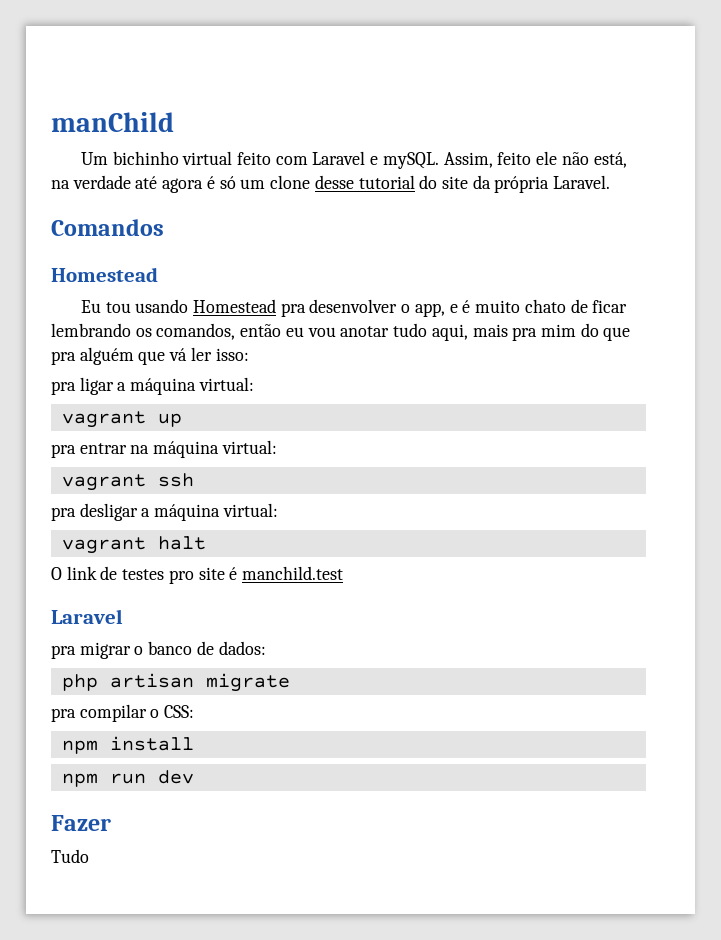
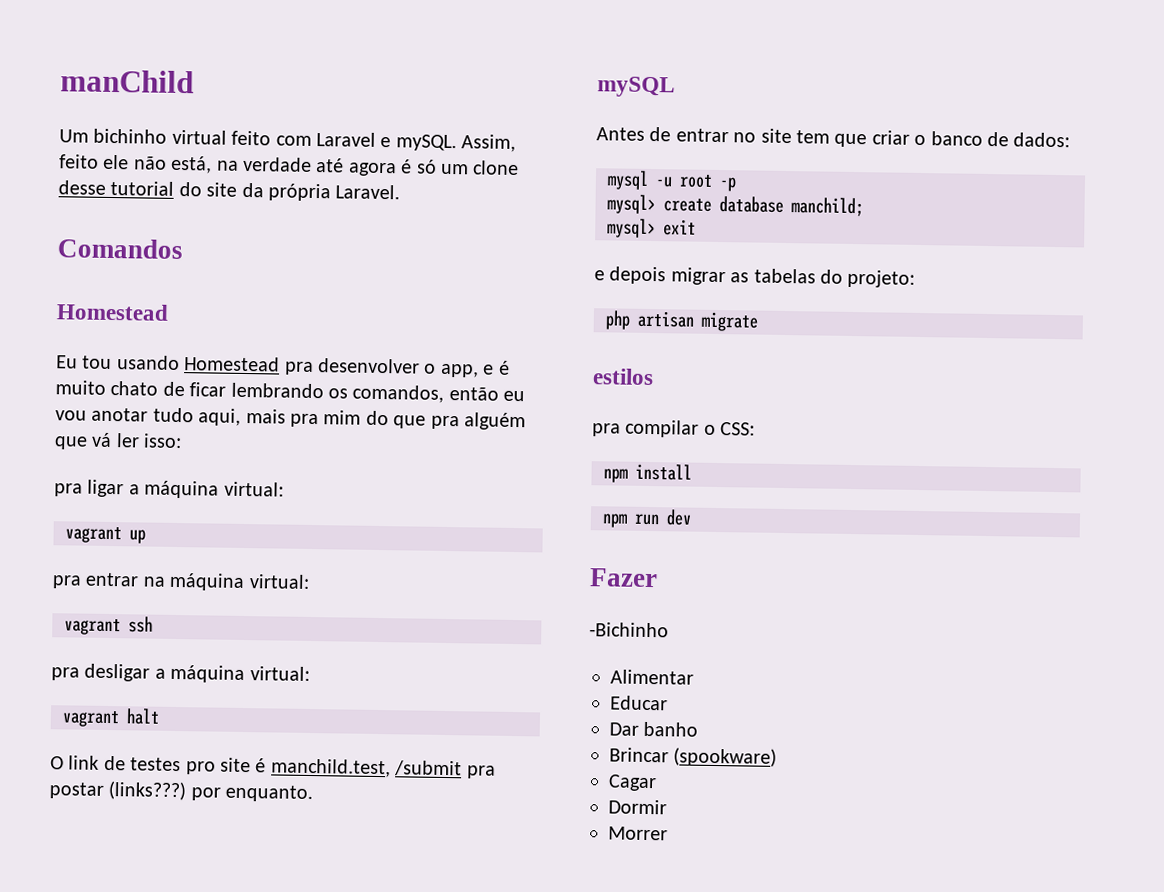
- O link de testes pro site é manchild.test
- Laravel
- pra migrar o banco de dados:
+ O link de testes pro site é manchild.test, /submit pra postar (links???) por enquanto.
+ mySQL
+ Antes de entrar no site tem que criar o banco de dados:
+ mysql -u root -p
+ mysql> create database manchild;
+ mysql> exit
+ e depois migrar as tabelas do projeto:
+ estilos
- Tudo
+ -Bichinho
+ Alimentar
+ Educar
+ Dar banho
+ Brincar (spookware)
+ Cagar
+ Dormir
+ Morrer

